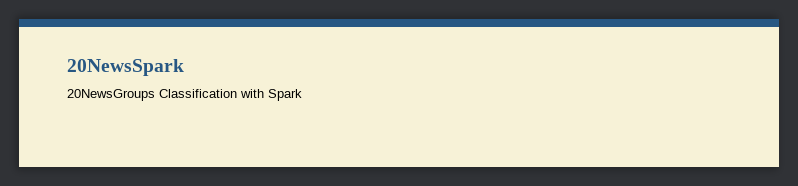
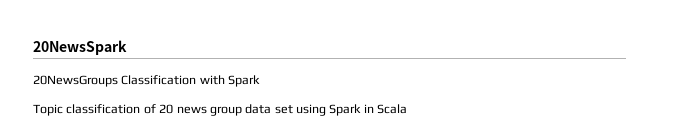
+ Topic classification of 20 news group data set using Spark in Scala

